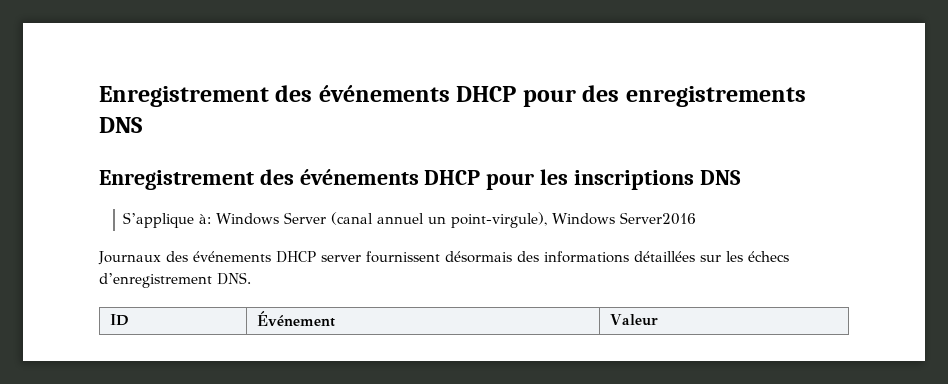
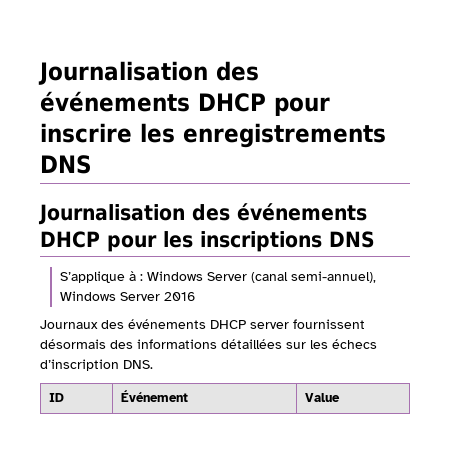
- Enregistrement des événements DHCP pour des enregistrements DNS
+ Journalisation des événements DHCP pour inscrire les enregistrements DNS
- Enregistrement des événements DHCP pour les inscriptions DNS
+ Journalisation des événements DHCP pour les inscriptions DNS
- S’applique à: Windows Server (canal annuel un point-virgule), Windows Server2016
+ S’applique à : Windows Server (canal semi-annuel), Windows Server 2016
- Journaux des événements DHCP server fournissent désormais des informations détaillées sur les échecs d’enregistrement DNS.
+ Journaux des événements DHCP server fournissent désormais des informations détaillées sur les échecs d’inscription DNS.
- ID | Événement | Valeur
+ ID | Événement | Value

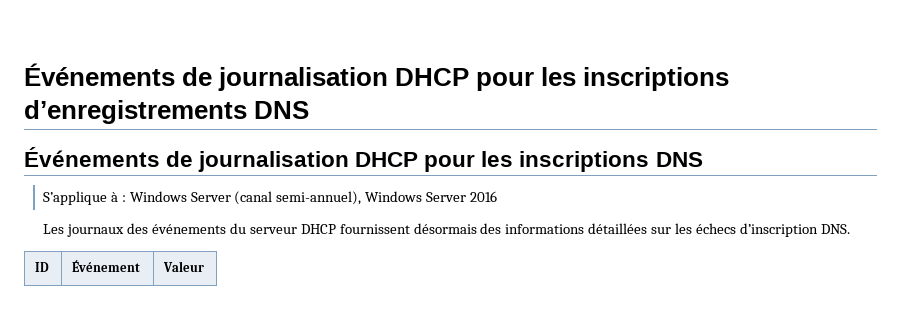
- Journalisation des événements DHCP pour inscrire les enregistrements DNS
- Journalisation des événements DHCP pour les inscriptions DNS
+ Événements de journalisation DHCP pour les inscriptions d’enregistrements DNS
+ Événements de journalisation DHCP pour les inscriptions DNS
- Journaux des événements DHCP server fournissent désormais des informations détaillées sur les échecs d’inscription DNS.
+ Les journaux des événements du serveur DHCP fournissent désormais des informations détaillées sur les échecs d’inscription DNS.
- ID | Événement | Value
+ ID | Événement | Valeur

